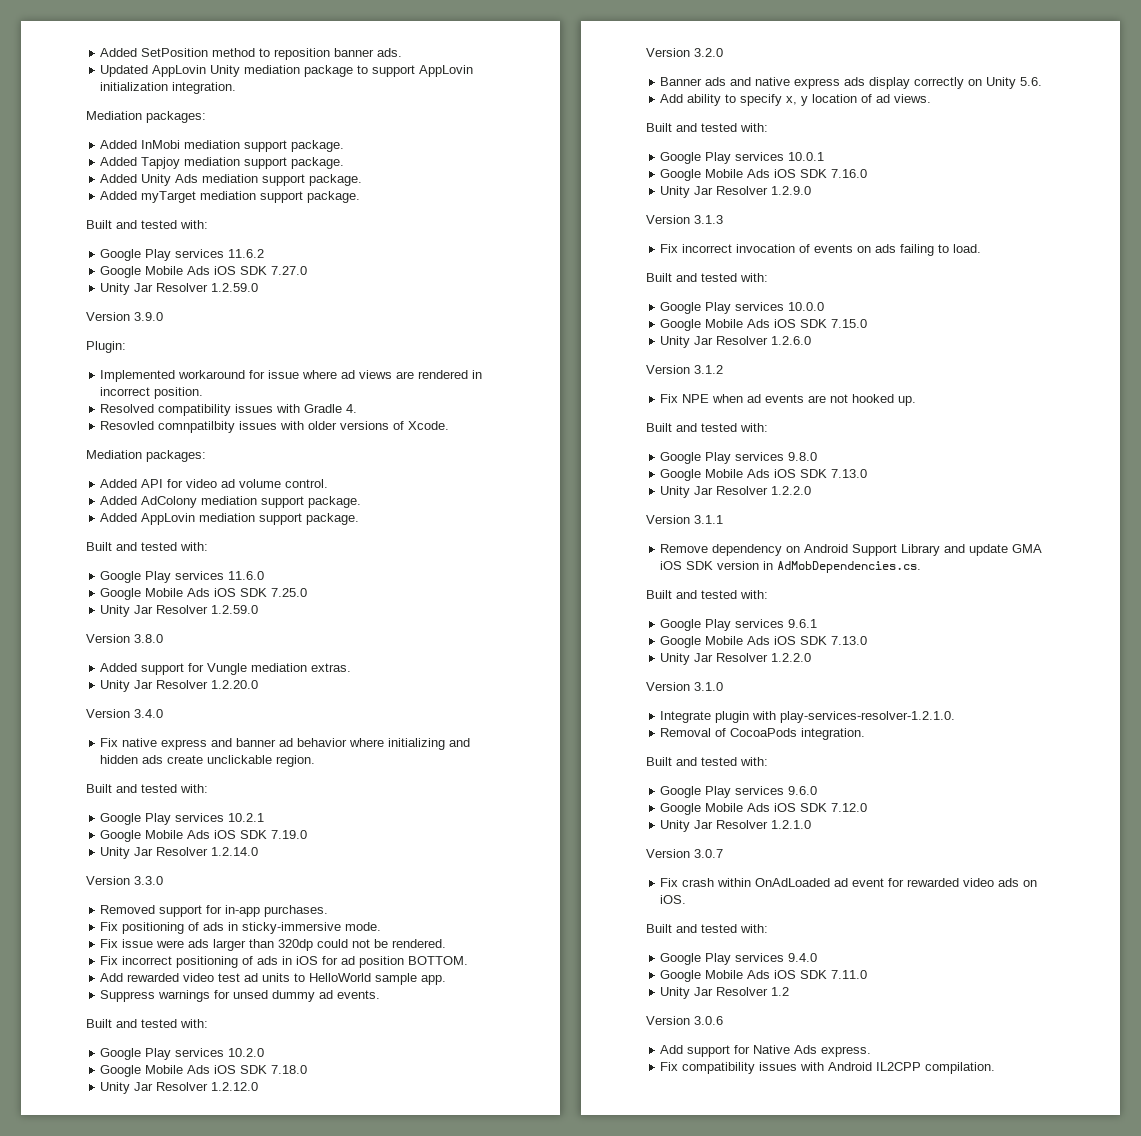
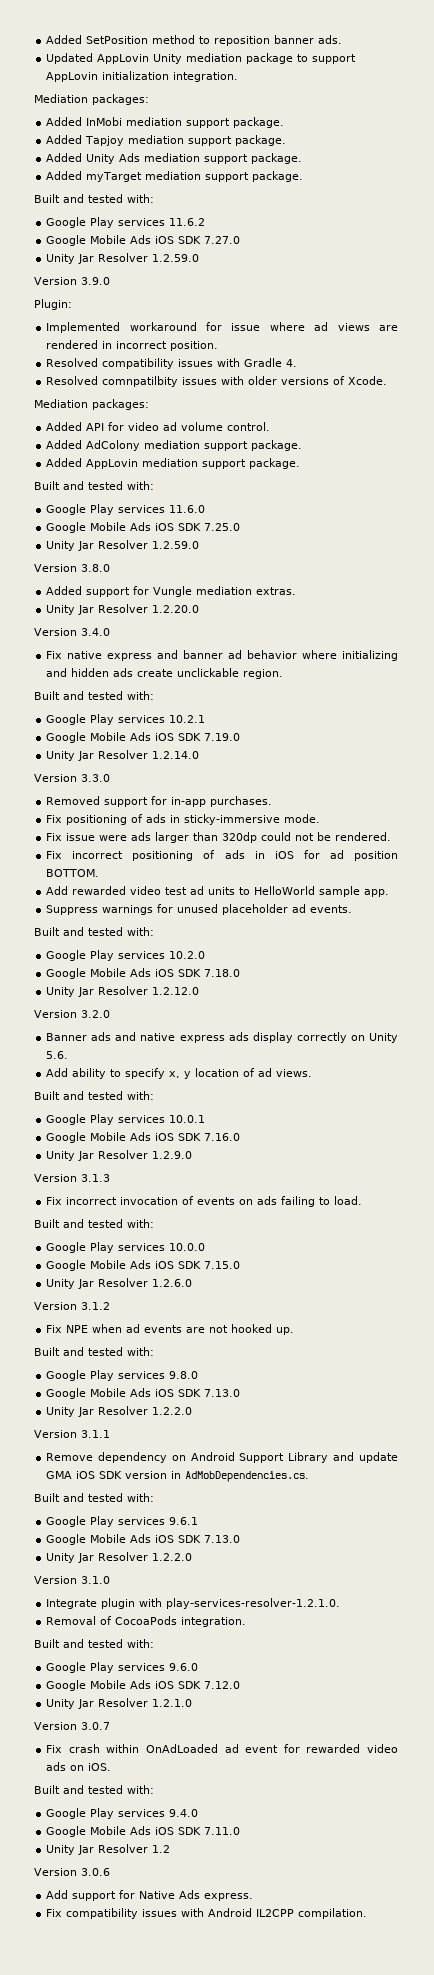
- Resovled comnpatilbity issues with older versions of Xcode.
+ Resolved comnpatilbity issues with older versions of Xcode.
- Suppress warnings for unsed dummy ad events.
+ Suppress warnings for unused placeholder ad events.

